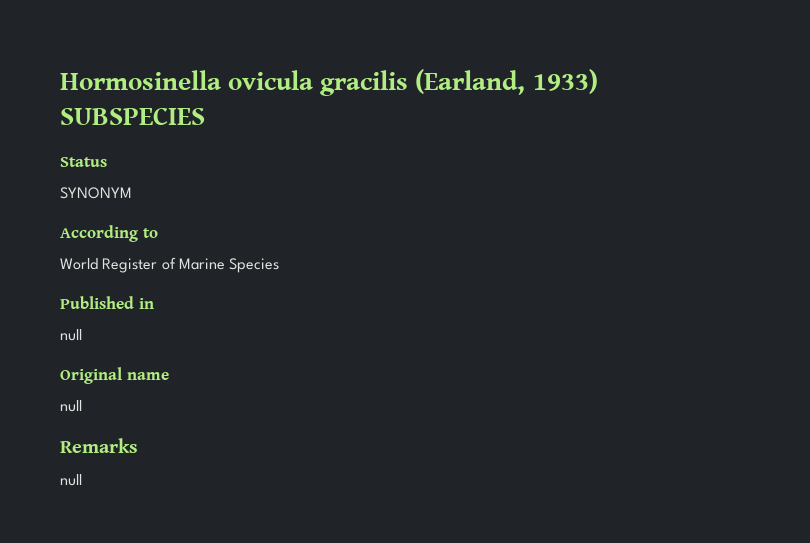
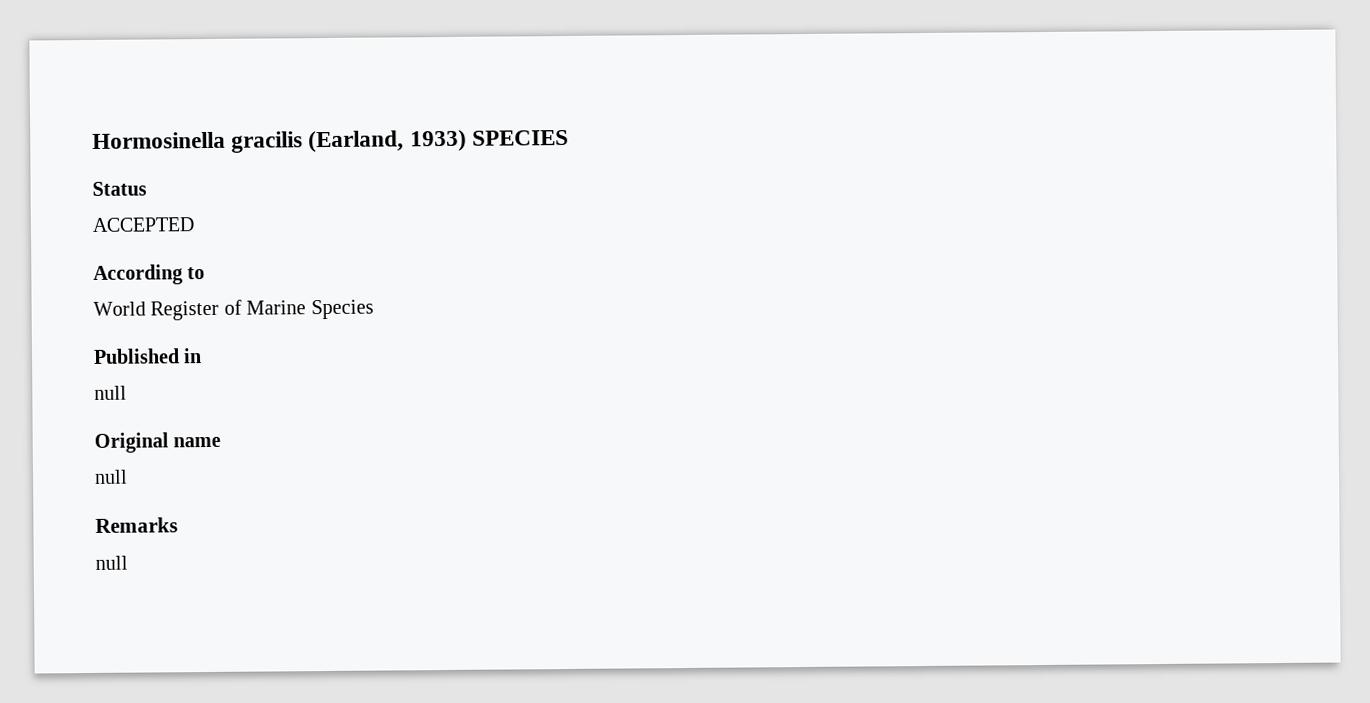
- Hormosinella ovicula gracilis (Earland, 1933) SUBSPECIES
+ Hormosinella gracilis (Earland, 1933) SPECIES
- SYNONYM
+ ACCEPTED

